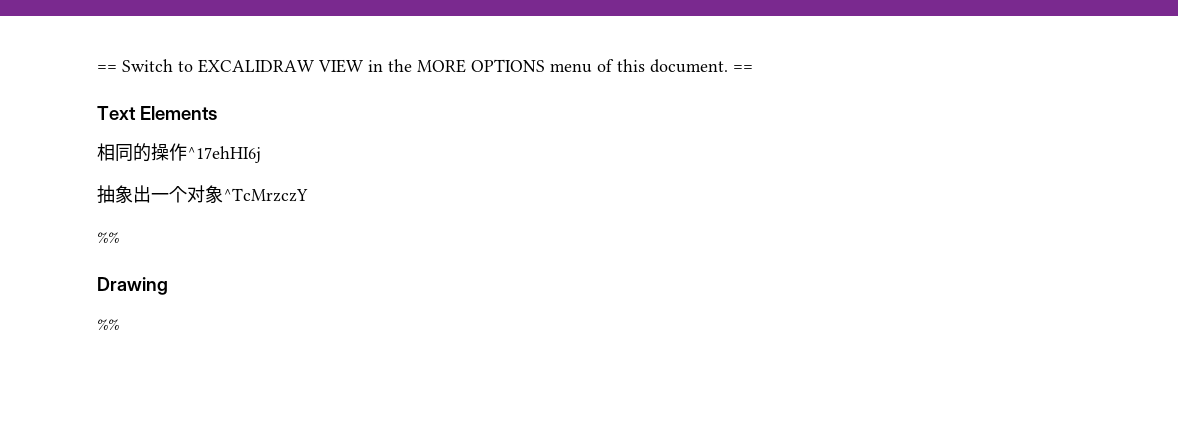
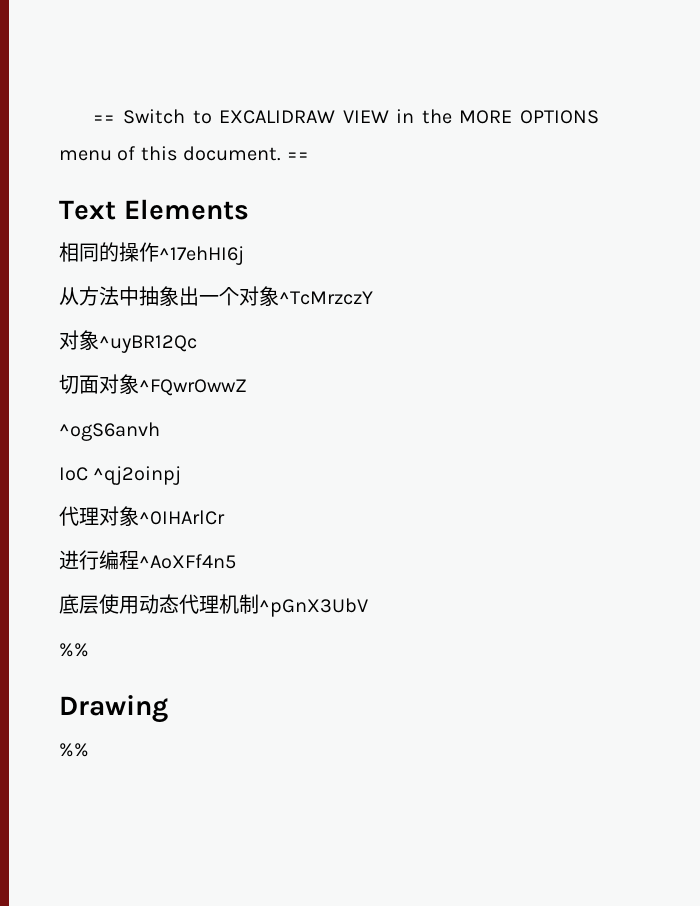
- 抽象出一个对象^TcMrzczY
+ 从方法中抽象出一个对象^TcMrzczY
+ 对象^uyBR12Qc
+ 切面对象^FQwrOwwZ
+ ^ogS6anvh
+ IoC ^qj2oinpj
+ 代理对象^0IHArlCr
+ 进行编程^AoXFf4n5
+ 底层使用动态代理机制^pGnX3UbV

